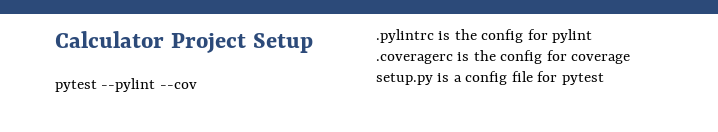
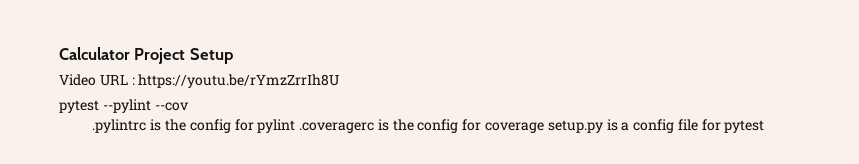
+ Video URL : https://youtu.be/rYmzZrrIh8U

